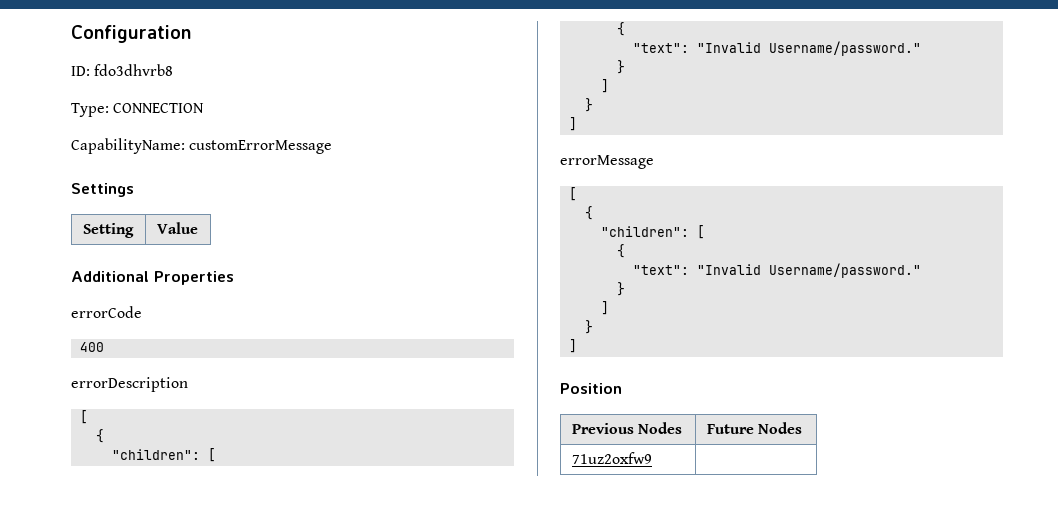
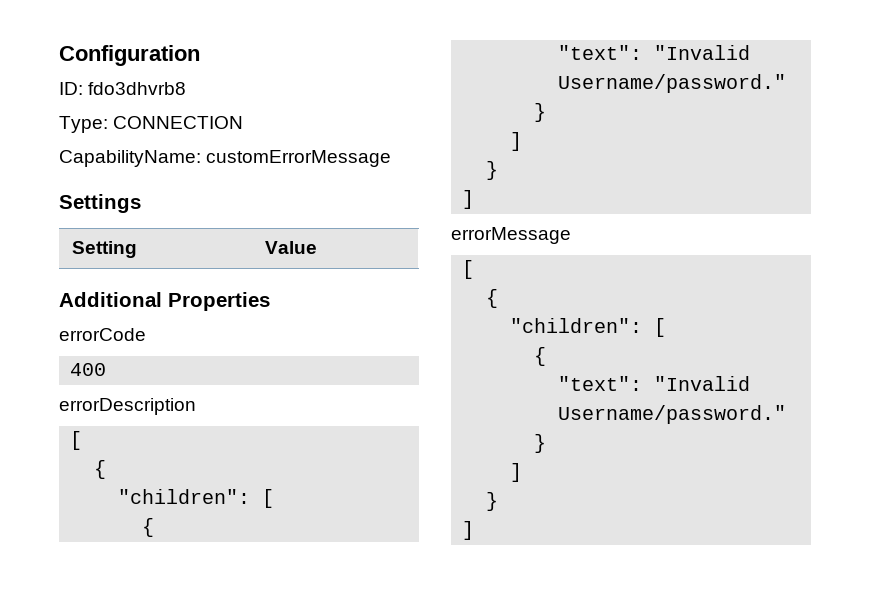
- Position
- Previous Nodes | Future Nodes
- 71uz2oxfw9 |

